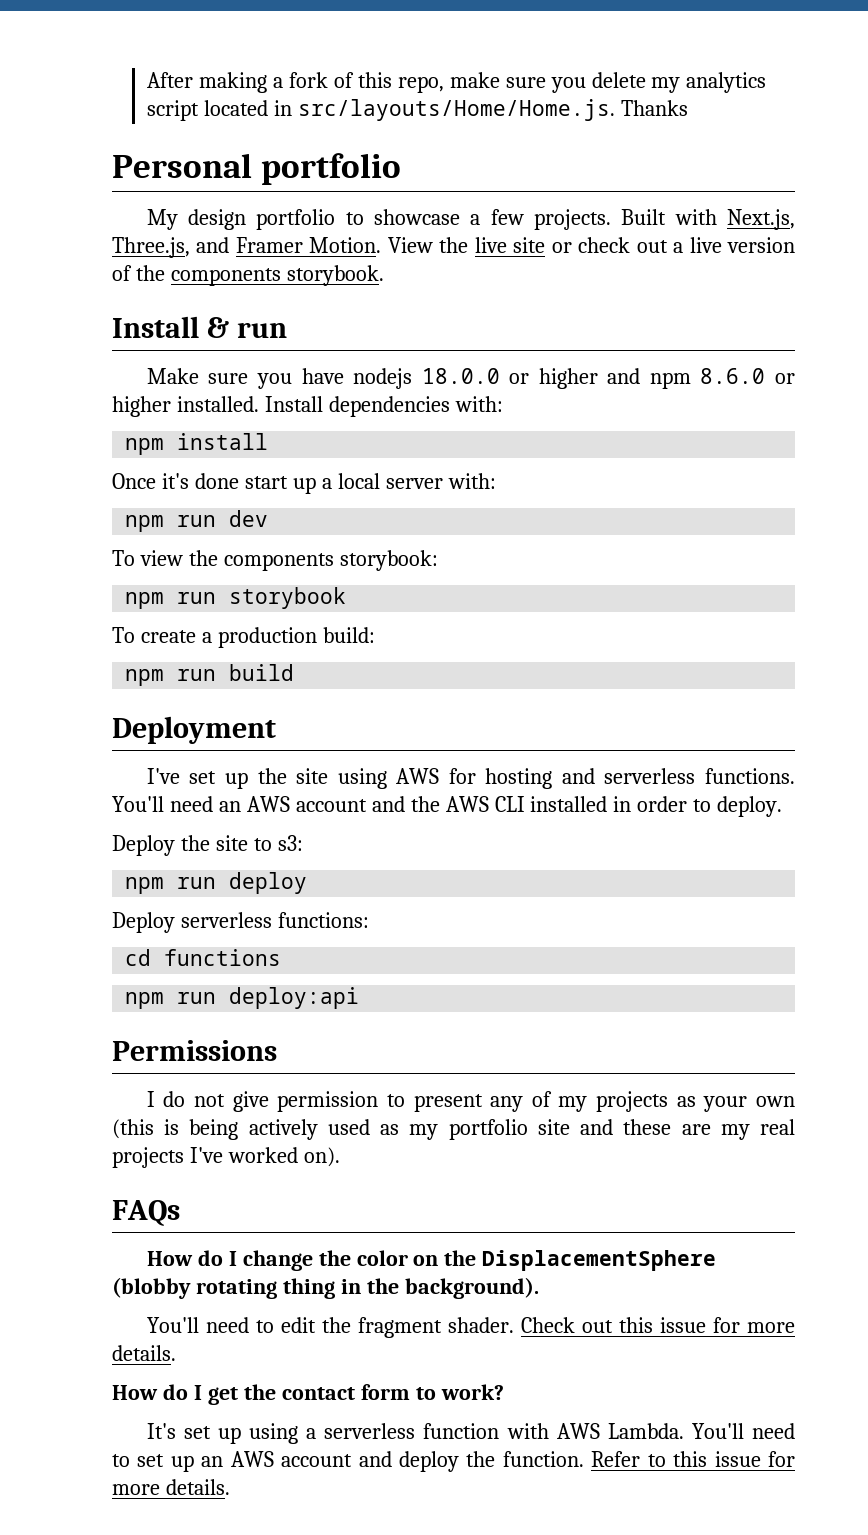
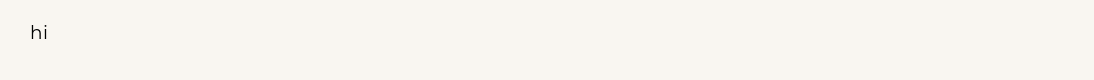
- After making a fork of this repo, make sure you delete my analytics script located in src/layouts/Home/Home.js. Thanks
- Personal portfolio
- My design portfolio to showcase a few projects. Built with Next.js, Three.js, and Framer Motion. View the live site or check out a live version of the components storybook.
- Install & run
- Make sure you have nodejs 18.0.0 or higher and npm 8.6.0 or higher installed. Install dependencies with:
- npm install
- Once it's done start up a local server with:
- npm run dev
- To view the components storybook:
- npm run storybook
- To create a production build:
- npm run build
- Deployment
- I've set up the site using AWS for hosting and serverless functions. You'll need an AWS account and the AWS CLI installed in order to deploy.
- Deploy the site to s3:
- npm run deploy
- Deploy serverless functions:
- cd functions
- npm run deploy:api
- Permissions
- I do not give permission to present any of my projects as your own (this is being actively used as my portfolio site and these are my real projects I've worked on).
- FAQs
- How do I change the color on the DisplacementSphere (blobby rotating thing in the background).
- You'll need to edit the fragment shader. Check out this issue for more details.
- How do I get the contact form to work?
- It's set up using a serverless function with AWS Lambda. You'll need to set up an AWS account and deploy the function. Refer to this issue for more details.
+ hi

